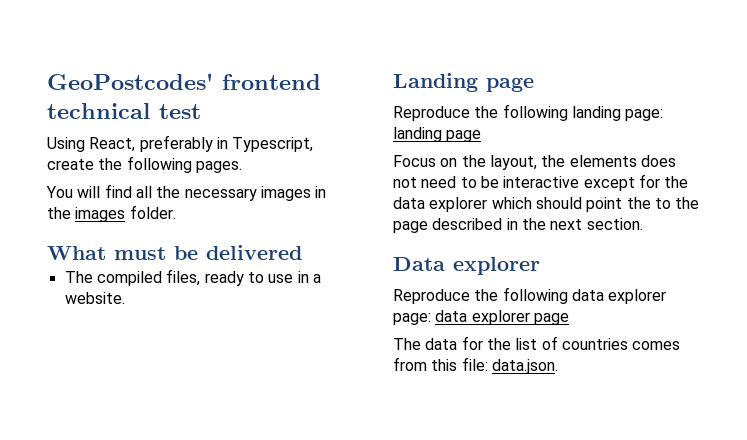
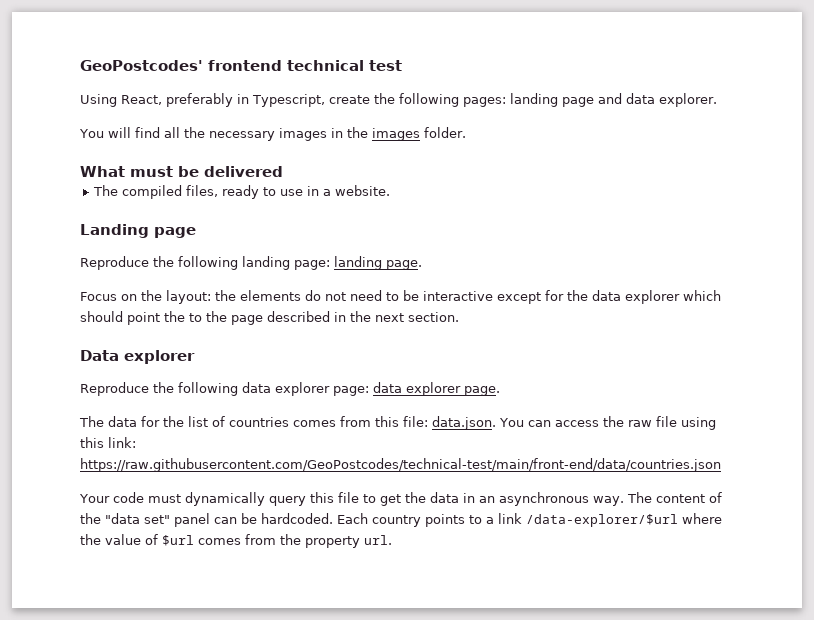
- Using React, preferably in Typescript, create the following pages.
+ Using React, preferably in Typescript, create the following pages: landing page and data explorer.
- Reproduce the following landing page: landing page
+ Reproduce the following landing page: landing page.
- Focus on the layout, the elements does not need to be interactive except for the data explorer which should point the to the page described in the next section.
+ Focus on the layout: the elements do not need to be interactive except for the data explorer which should point the to the page described in the next section.
- Reproduce the following data explorer page: data explorer page
+ Reproduce the following data explorer page: data explorer page.
- The data for the list of countries comes from this file: data.json.
+ The data for the list of countries comes from this file: data.json. You can access the raw file using this link: https://raw.githubusercontent.com/GeoPostcodes/technical-test/main/front-end/data/countries.json
+ Your code must dynamically query this file to get the data in an asynchronous way. The content of the "data set" panel can be hardcoded. Each country points to a link /data-explorer/$url where the value of $url comes from the property url.

